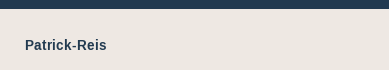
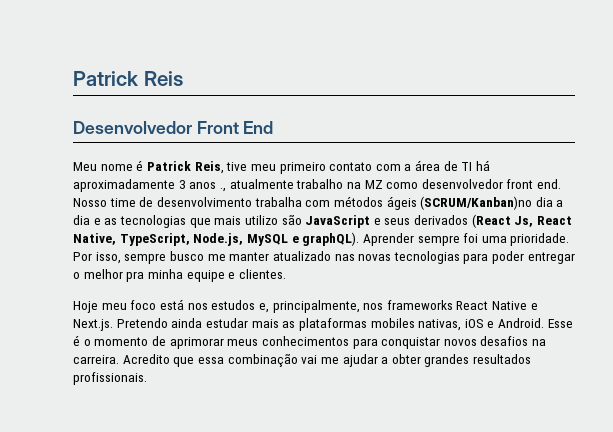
- Patrick-Reis
+ Patrick Reis
+ Desenvolvedor Front End
+ Meu nome é Patrick Reis, tive meu primeiro contato com a área de TI há aproximadamente 3 anos ., atualmente trabalho na MZ como desenvolvedor front end. Nosso time de desenvolvimento trabalha com métodos ágeis (SCRUM/Kanban)no dia a dia e as tecnologias que mais utilizo são JavaScript e seus derivados (React Js, React Native, TypeScript, Node.js, MySQL e graphQL). Aprender sempre foi uma prioridade. Por isso, sempre busco me manter atualizado nas novas tecnologias para poder entregar o melhor pra minha equipe e clientes.
+ Hoje meu foco está nos estudos e, principalmente, nos frameworks React Native e Next.js. Pretendo ainda estudar mais as plataformas mobiles nativas, iOS e Android. Esse é o momento de aprimorar meus conhecimentos para conquistar novos desafios na carreira. Acredito que essa combinação vai me ajudar a obter grandes resultados profissionais.

